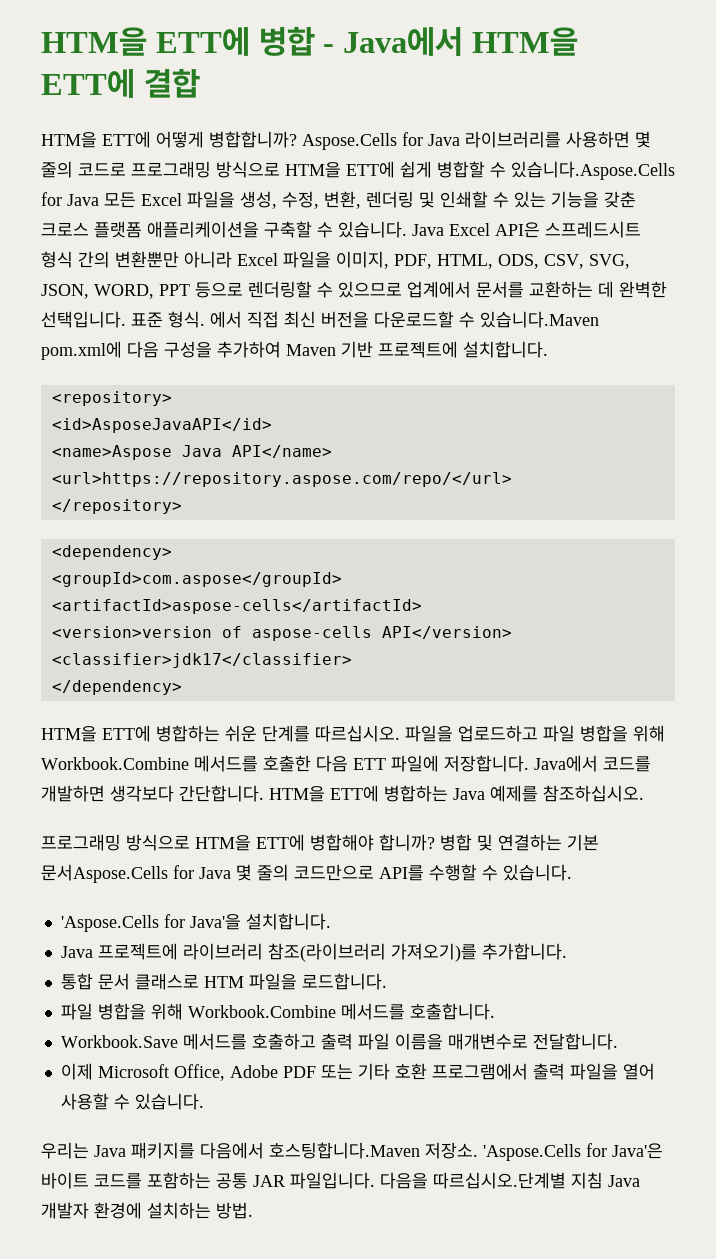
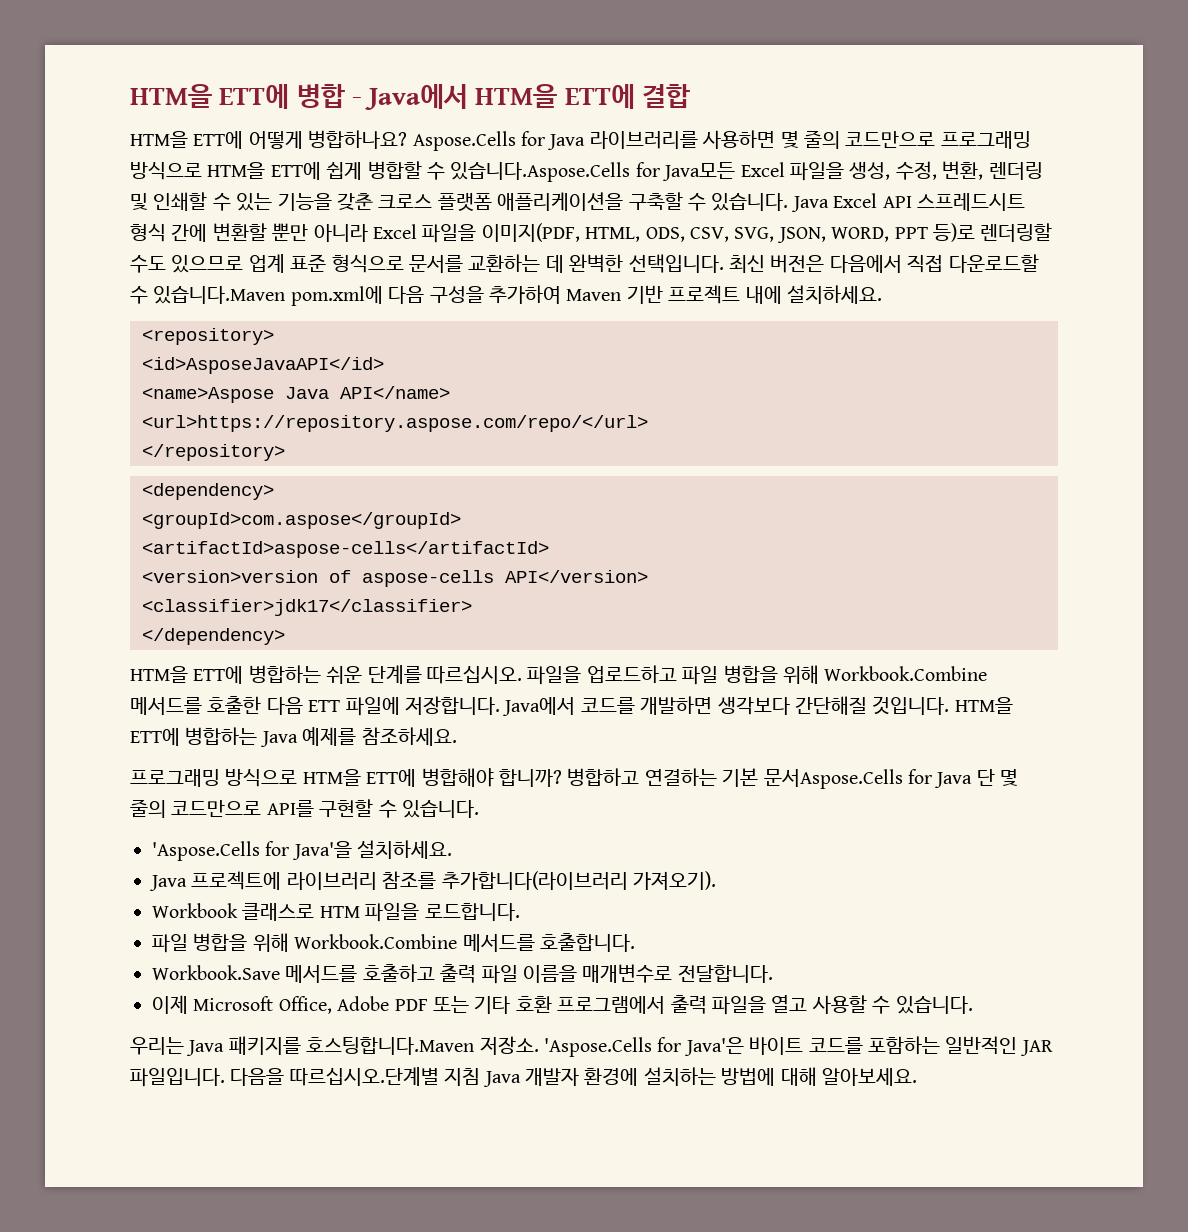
- HTM을 ETT에 어떻게 병합합니까?
+ HTM을 ETT에 어떻게 병합하나요?
- Aspose.Cells for Java 라이브러리를 사용하면 몇 줄의 코드로 프로그래밍 방식으로 HTM을 ETT에 쉽게 병합할 수 있습니다.Aspose.Cells for Java 모든 Excel 파일을 생성, 수정, 변환, 렌더링 및 인쇄할 수 있는 기능을 갖춘 크로스 플랫폼 애플리케이션을 구축할 수 있습니다.
+ Aspose.Cells for Java 라이브러리를 사용하면 몇 줄의 코드만으로 프로그래밍 방식으로 HTM을 ETT에 쉽게 병합할 수 있습니다.Aspose.Cells for Java모든 Excel 파일을 생성, 수정, 변환, 렌더링 및 인쇄할 수 있는 기능을 갖춘 크로스 플랫폼 애플리케이션을 구축할 수 있습니다.
- Java Excel API은 스프레드시트 형식 간의 변환뿐만 아니라 Excel 파일을 이미지, PDF, HTML, ODS, CSV, SVG, JSON, WORD, PPT 등으로 렌더링할 수 있으므로 업계에서 문서를 교환하는 데 완벽한 선택입니다.
+ Java Excel API 스프레드시트 형식 간에 변환할 뿐만 아니라 Excel 파일을 이미지(PDF, HTML, ODS, CSV, SVG, JSON, WORD, PPT 등)로 렌더링할 수도 있으므로 업계 표준 형식으로 문서를 교환하는 데 완벽한 선택입니다.
- 표준 형식. 에서 직접 최신 버전을 다운로드할 수 있습니다.Maven pom.xml에 다음 구성을 추가하여 Maven 기반 프로젝트에 설치합니다.
+ 최신 버전은 다음에서 직접 다운로드할 수 있습니다.Maven pom.xml에 다음 구성을 추가하여 Maven 기반 프로젝트 내에 설치하세요.
- Java에서 코드를 개발하면 생각보다 간단합니다.
+ Java에서 코드를 개발하면 생각보다 간단해질 것입니다.
- HTM을 ETT에 병합하는 Java 예제를 참조하십시오.
+ HTM을 ETT에 병합하는 Java 예제를 참조하세요.
- 병합 및 연결하는 기본 문서Aspose.Cells for Java 몇 줄의 코드만으로 API를 수행할 수 있습니다.
+ 병합하고 연결하는 기본 문서Aspose.Cells for Java 단 몇 줄의 코드만으로 API를 구현할 수 있습니다.
- 'Aspose.Cells for Java'을 설치합니다.
+ 'Aspose.Cells for Java'을 설치하세요.
- Java 프로젝트에 라이브러리 참조(라이브러리 가져오기)를 추가합니다.
- 통합 문서 클래스로 HTM 파일을 로드합니다.
+ Java 프로젝트에 라이브러리 참조를 추가합니다(라이브러리 가져오기).
+ Workbook 클래스로 HTM 파일을 로드합니다.
- 이제 Microsoft Office, Adobe PDF 또는 기타 호환 프로그램에서 출력 파일을 열어 사용할 수 있습니다.
+ 이제 Microsoft Office, Adobe PDF 또는 기타 호환 프로그램에서 출력 파일을 열고 사용할 수 있습니다.
- 우리는 Java 패키지를 다음에서 호스팅합니다.Maven 저장소.
+ 우리는 Java 패키지를 호스팅합니다.Maven 저장소.
- 'Aspose.Cells for Java'은 바이트 코드를 포함하는 공통 JAR 파일입니다.
+ 'Aspose.Cells for Java'은 바이트 코드를 포함하는 일반적인 JAR 파일입니다.
- 다음을 따르십시오.단계별 지침 Java 개발자 환경에 설치하는 방법.
+ 다음을 따르십시오.단계별 지침 Java 개발자 환경에 설치하는 방법에 대해 알아보세요.

